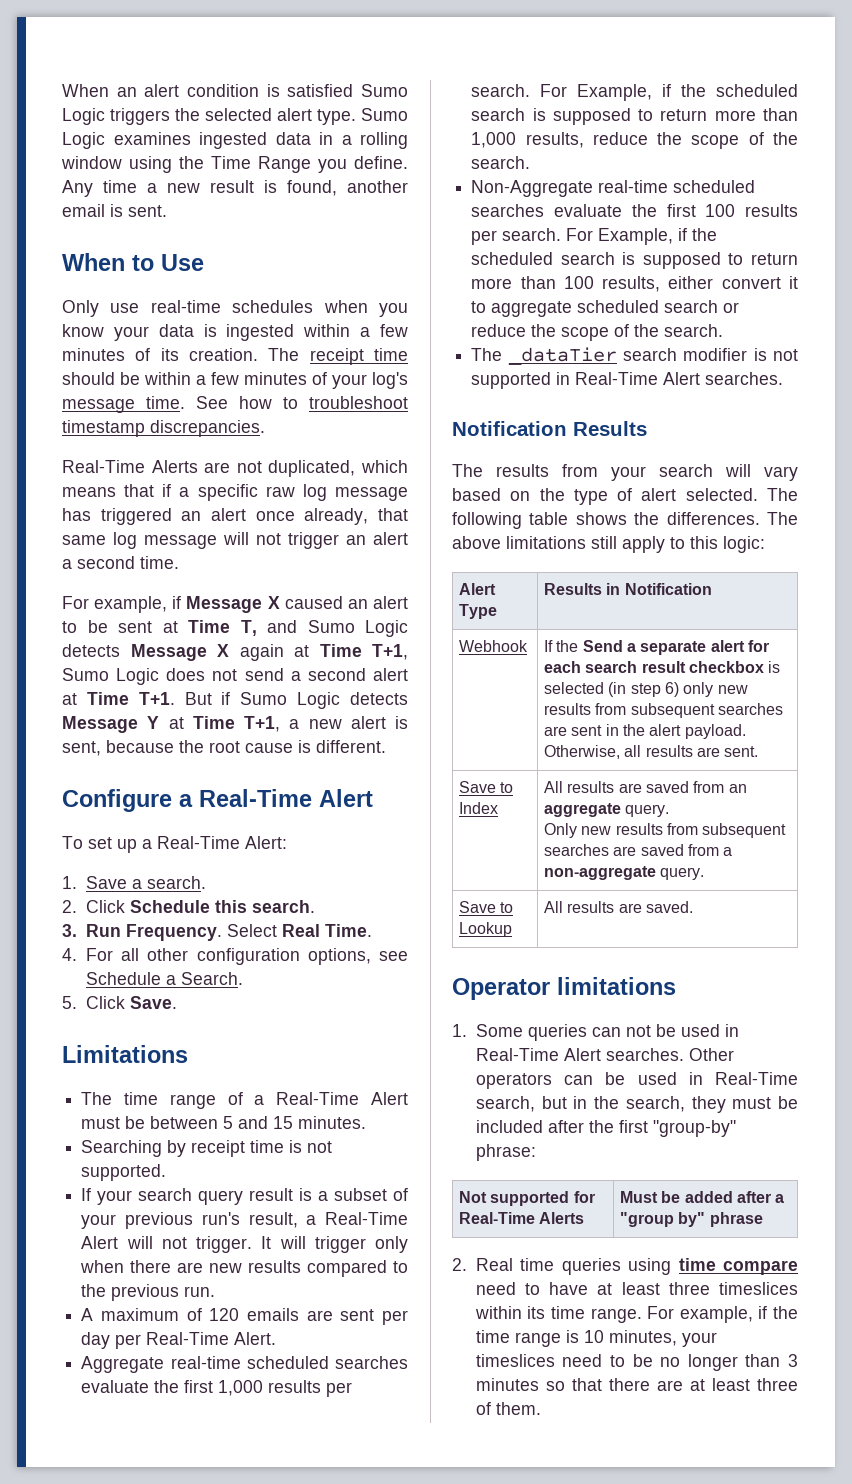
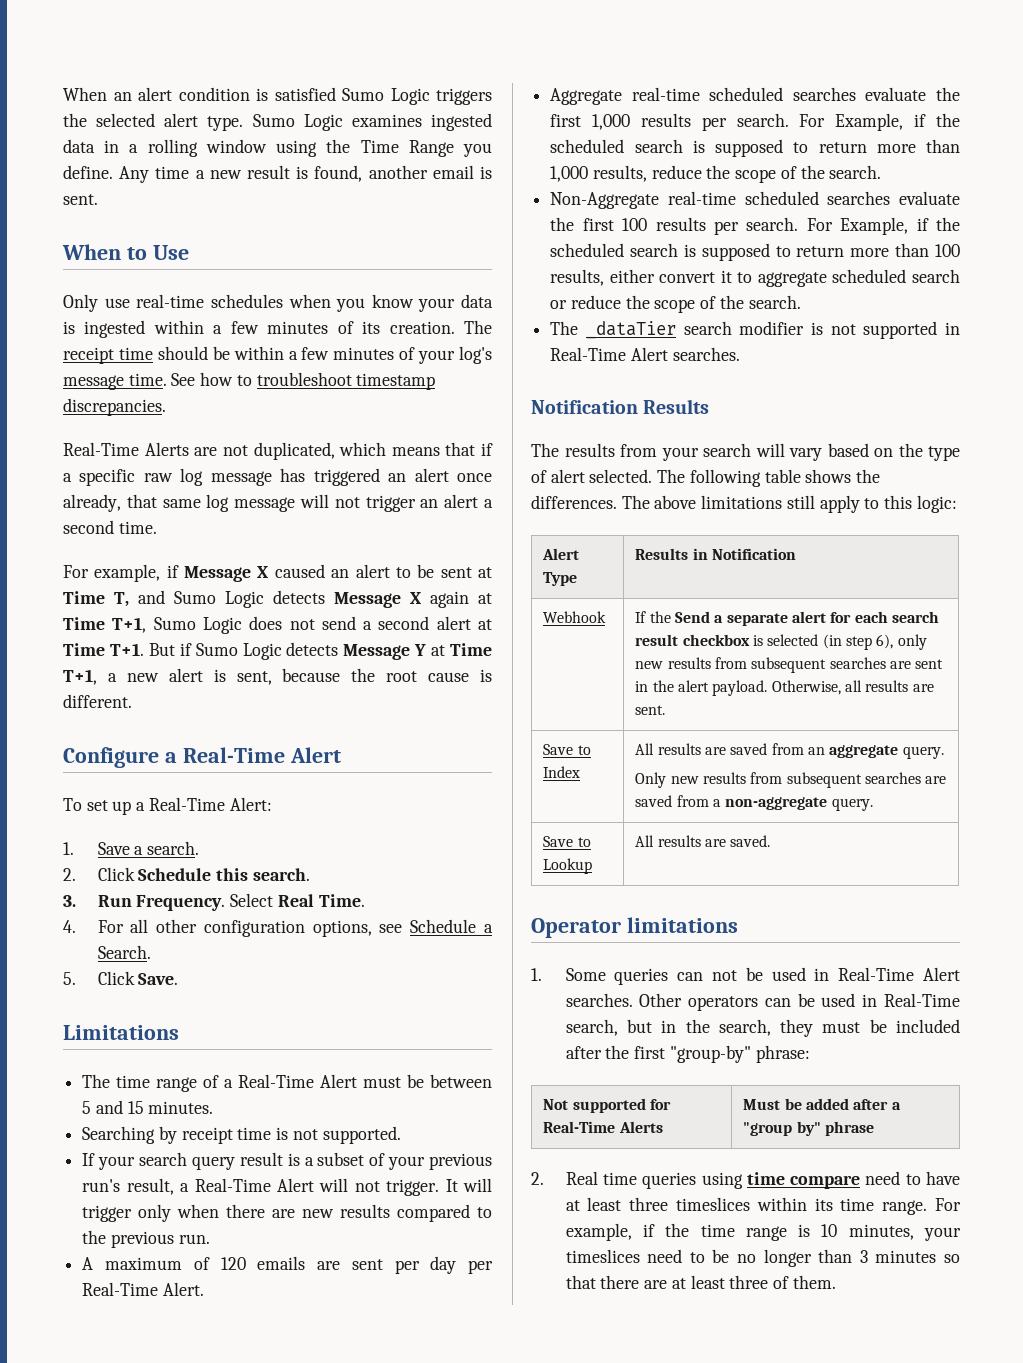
- Webhook | If the Send a separate alert for each search result checkbox is selected (in step 6) only new results from subsequent searches are sent in the alert payload. Otherwise, all results are sent.
+ Webhook | If the Send a separate alert for each search result checkbox is selected (in step 6), only new results from subsequent searches are sent in the alert payload. Otherwise, all results are sent.

